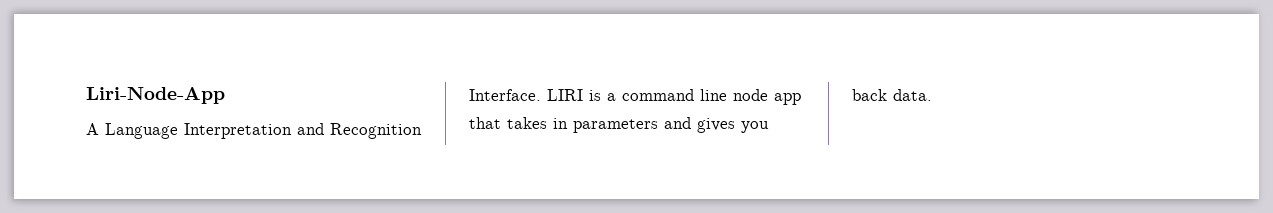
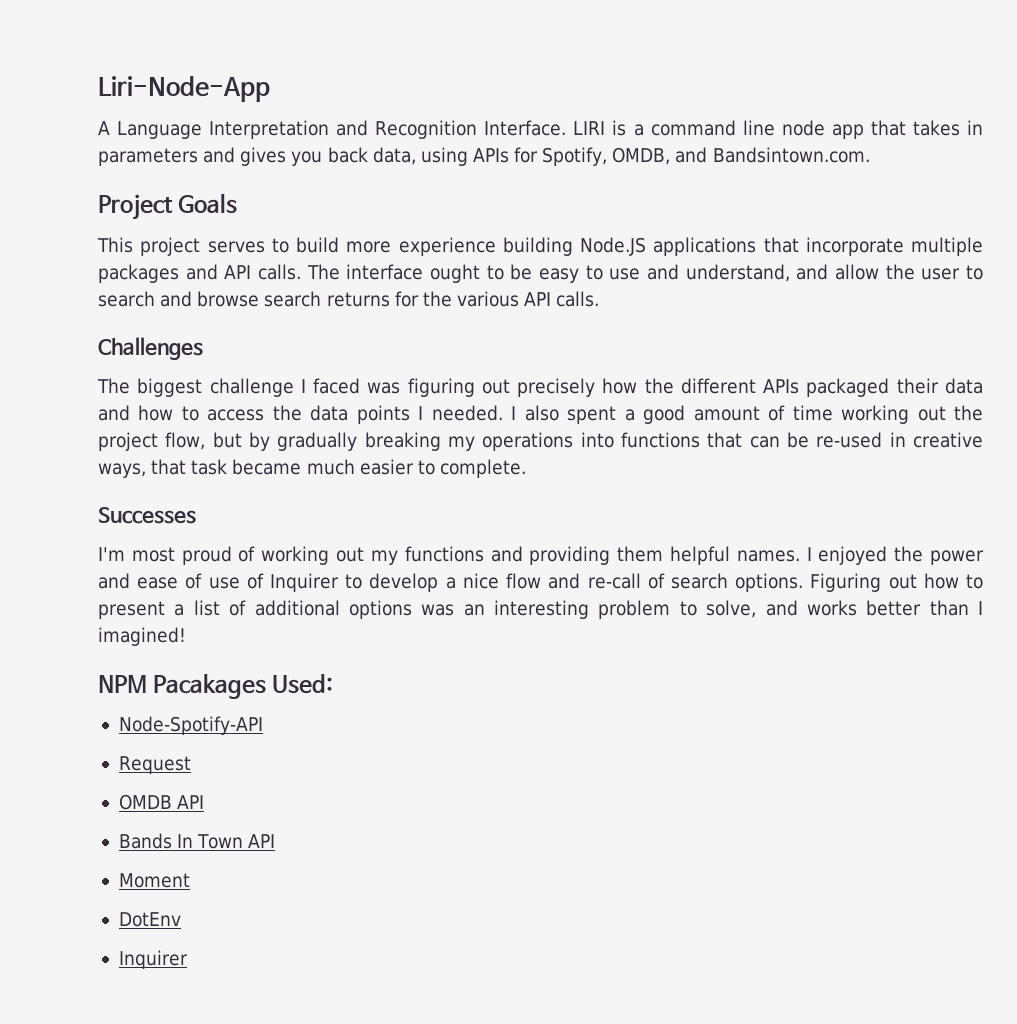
- LIRI is a command line node app that takes in parameters and gives you back data.
+ LIRI is a command line node app that takes in parameters and gives you back data, using APIs for Spotify, OMDB, and Bandsintown.com.
+ Project Goals
+ This project serves to build more experience building Node.JS applications that incorporate multiple packages and API calls. The interface ought to be easy to use and understand, and allow the user to search and browse search returns for the various API calls.
+ Challenges
+ The biggest challenge I faced was figuring out precisely how the different APIs packaged their data and how to access the data points I needed. I also spent a good amount of time working out the project flow, but by gradually breaking my operations into functions that can be re-used in creative ways, that task became much easier to complete.
+ Successes
+ I'm most proud of working out my functions and providing them helpful names. I enjoyed the power and ease of use of Inquirer to develop a nice flow and re-call of search options. Figuring out how to present a list of additional options was an interesting problem to solve, and works better than I imagined!
+ NPM Pacakages Used:
+ Node-Spotify-API
+ Request
+ OMDB API
+ Bands In Town API
+ Moment
+ DotEnv
+ Inquirer

